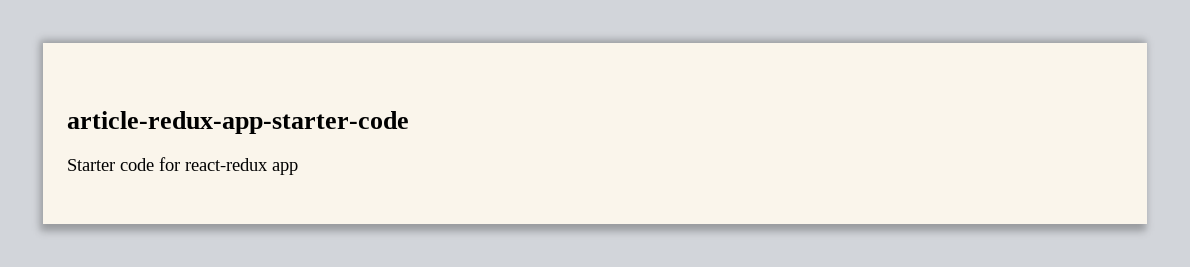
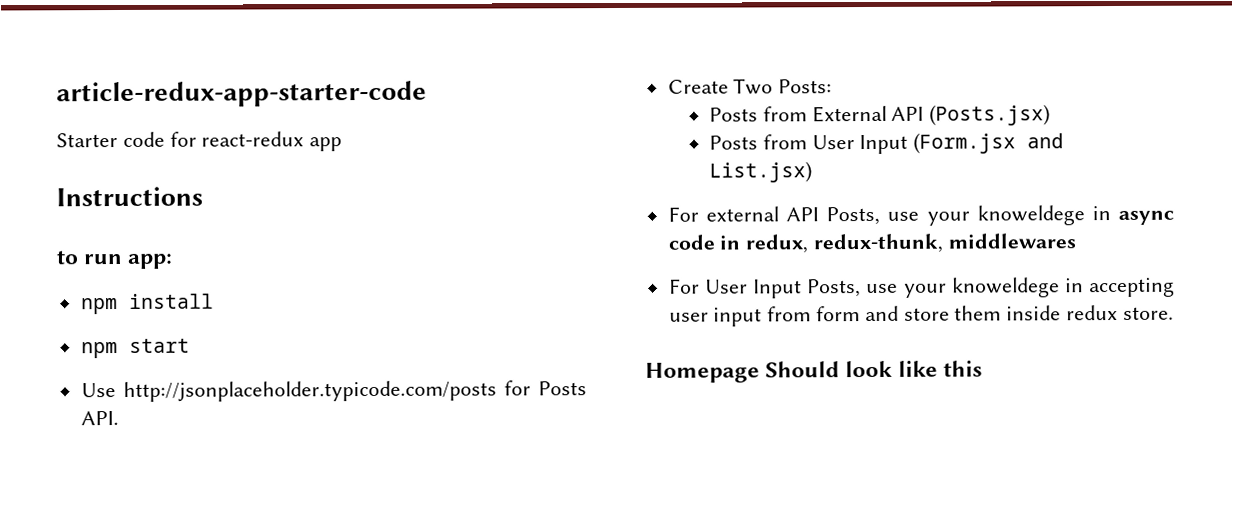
+ Instructions
+ to run app:
+ npm install
+ npm start
+ Use http://jsonplaceholder.typicode.com/posts for Posts API.
+ Create Two Posts:
+ Posts from External API (Posts.jsx)
+ Posts from User Input (Form.jsx and List.jsx)
+ For external API Posts, use your knoweldege in async code in redux, redux-thunk, middlewares
+ For User Input Posts, use your knoweldege in accepting user input from form and store them inside redux store.
+ Homepage Should look like this

